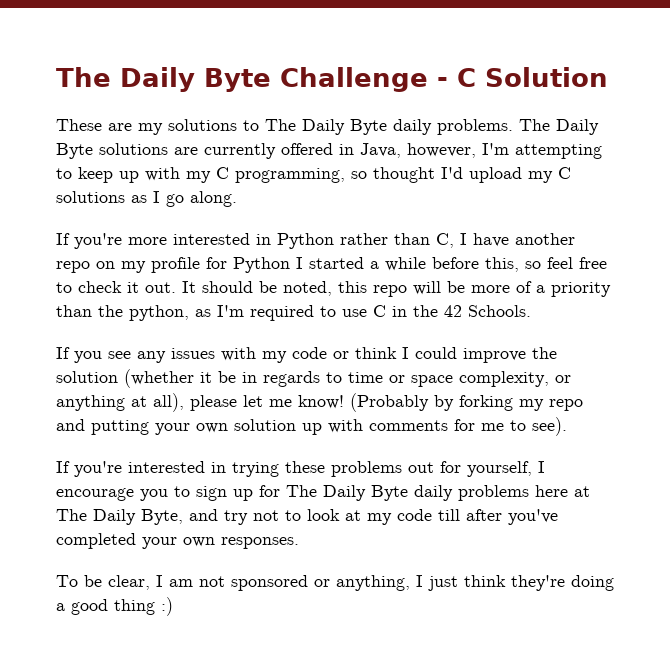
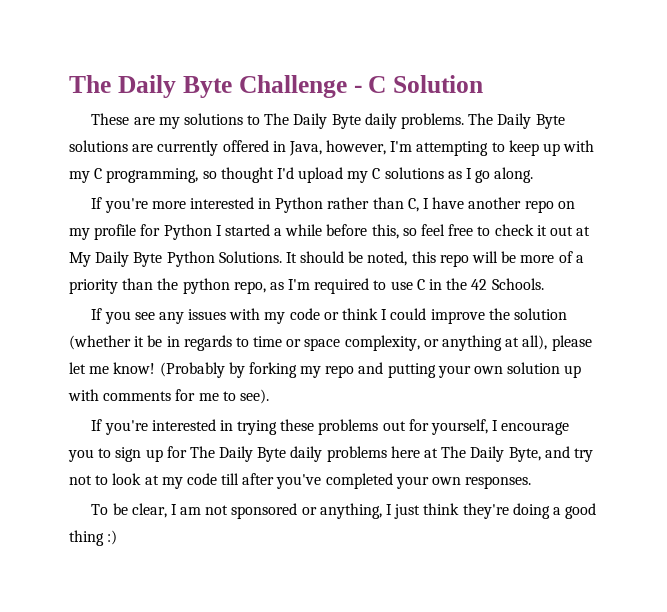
- If you're more interested in Python rather than C, I have another repo on my profile for Python I started a while before this, so feel free to check it out.
+ If you're more interested in Python rather than C, I have another repo on my profile for Python I started a while before this, so feel free to check it out at My Daily Byte Python Solutions.
- It should be noted, this repo will be more of a priority than the python, as I'm required to use C in the 42 Schools.
+ It should be noted, this repo will be more of a priority than the python repo, as I'm required to use C in the 42 Schools.

